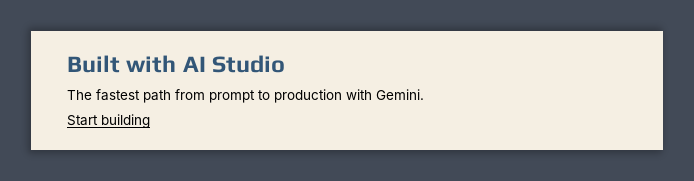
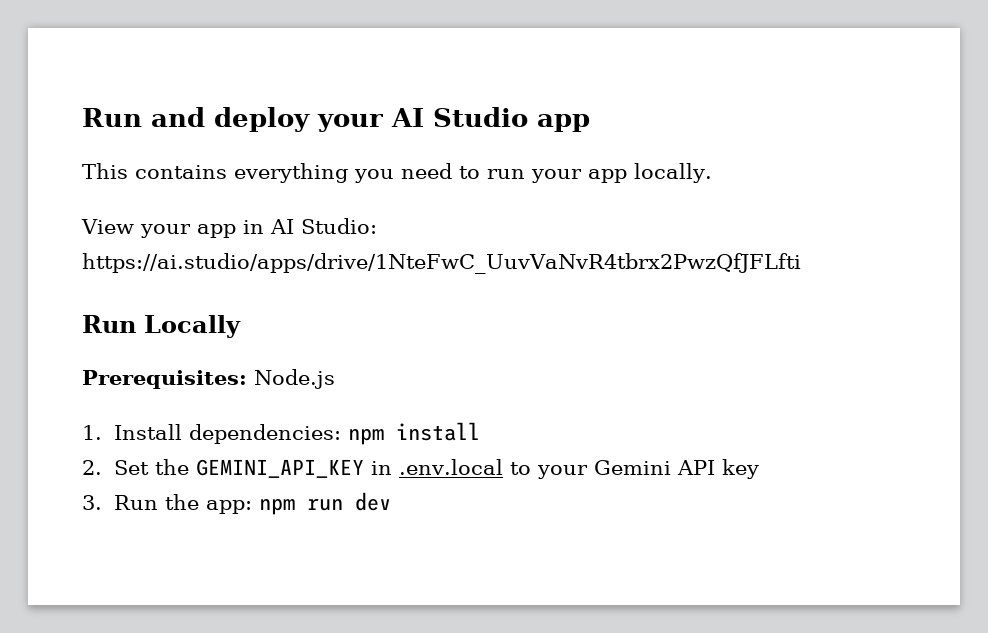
- Built with AI Studio
- The fastest path from prompt to production with Gemini.
- Start building
+ Run and deploy your AI Studio app
+ This contains everything you need to run your app locally.
+ View your app in AI Studio: https://ai.studio/apps/drive/1NteFwC_UuvVaNvR4tbrx2PwzQfJFLfti
+ Run Locally
+ Prerequisites: Node.js
+ 1. Install dependencies: npm install
+ 2. Set the GEMINI_API_KEY in .env.local to your Gemini API key
+ 3. Run the app: npm run dev

